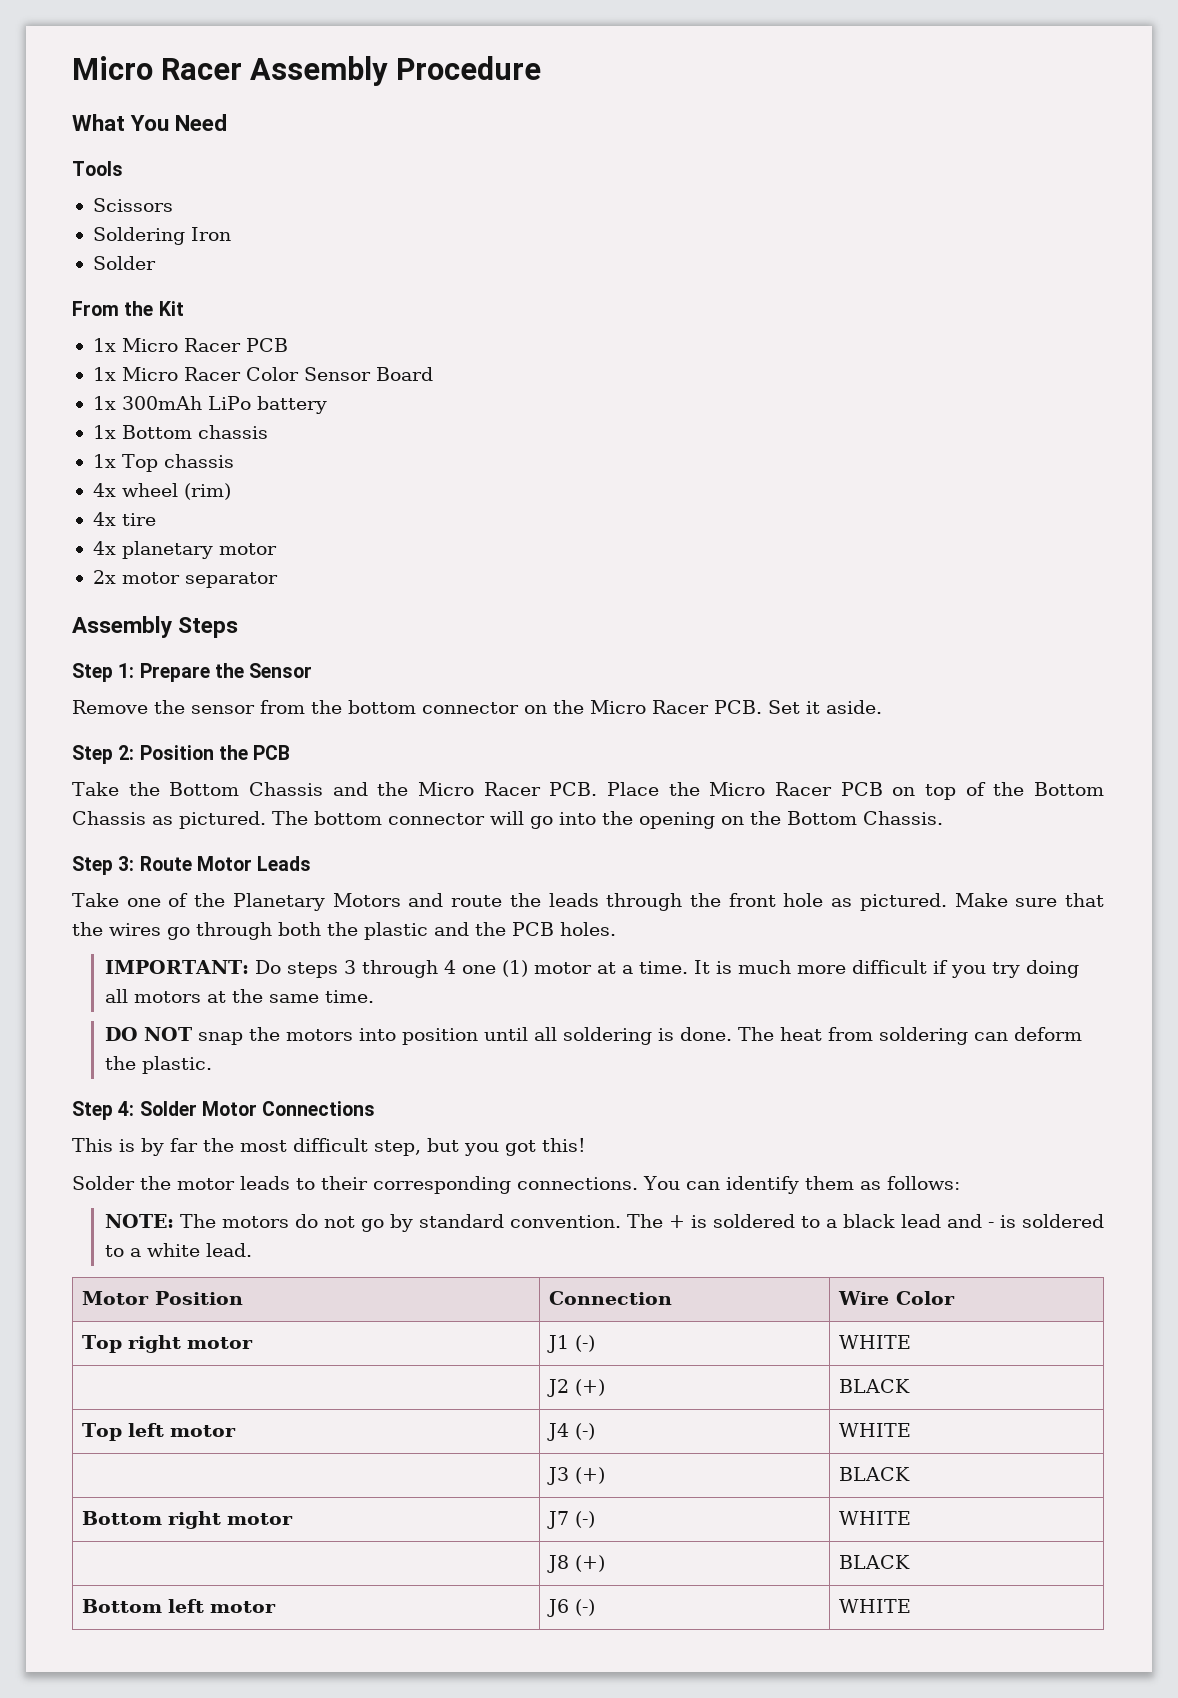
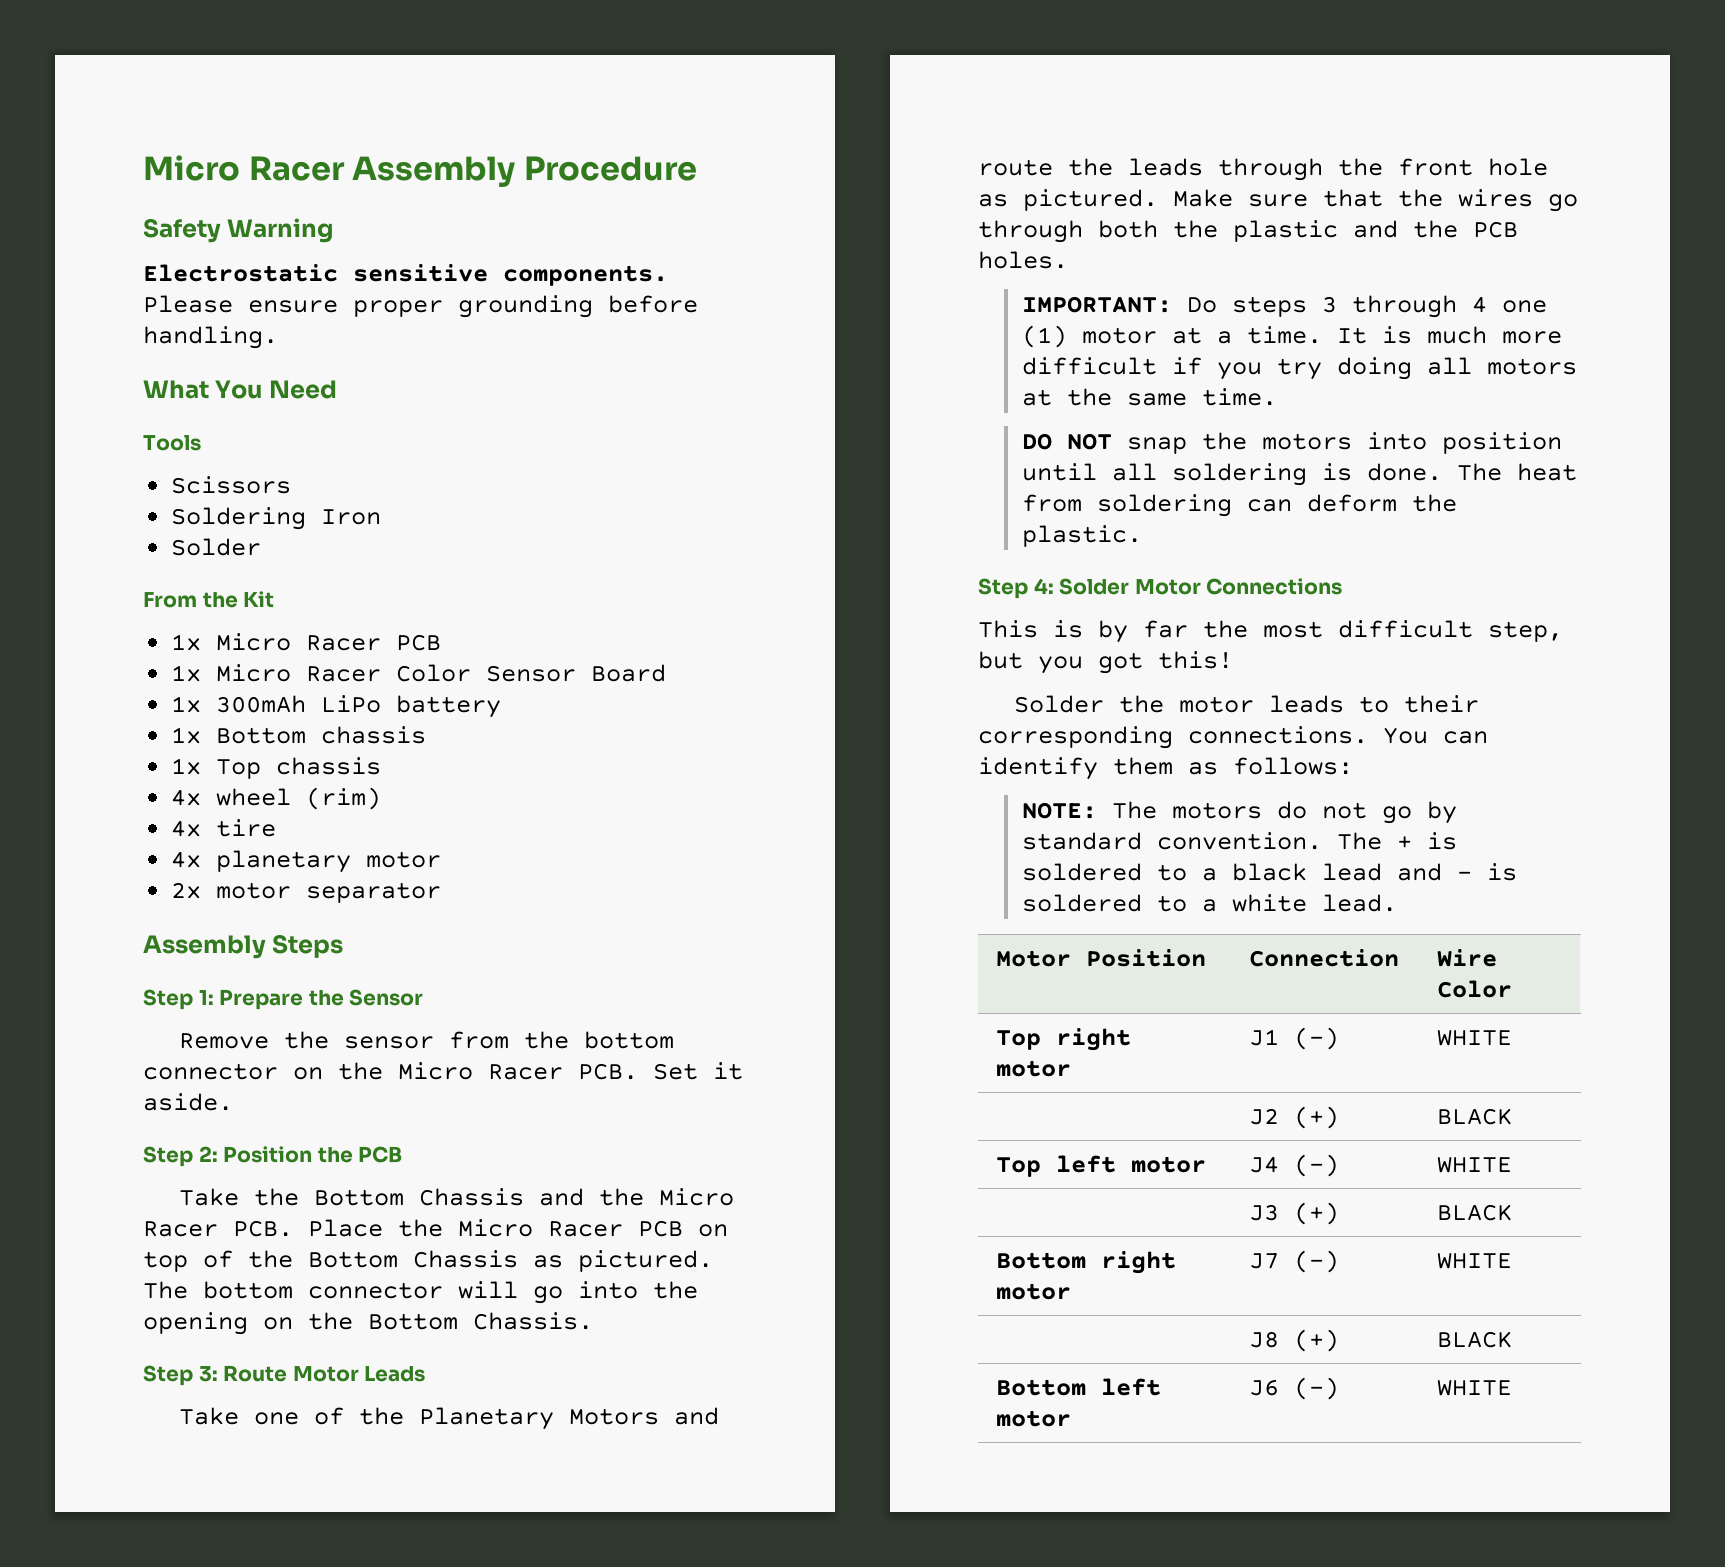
+ Safety Warning
+ Electrostatic sensitive components. Please ensure proper grounding before handling.

